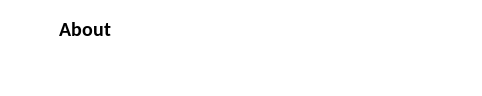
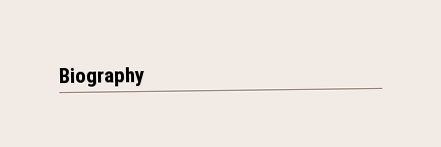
- About
+ Biography

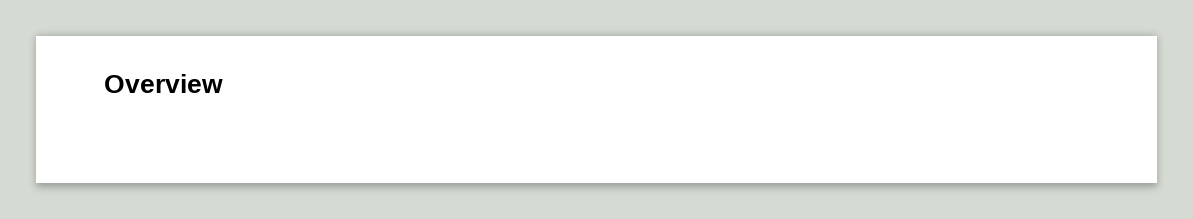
- Biography
+ Overview

